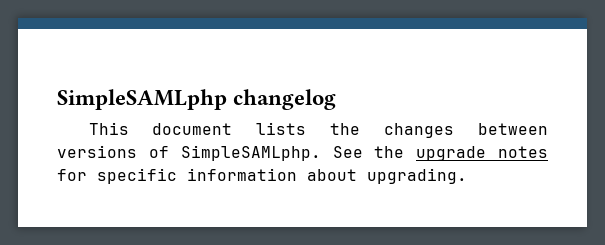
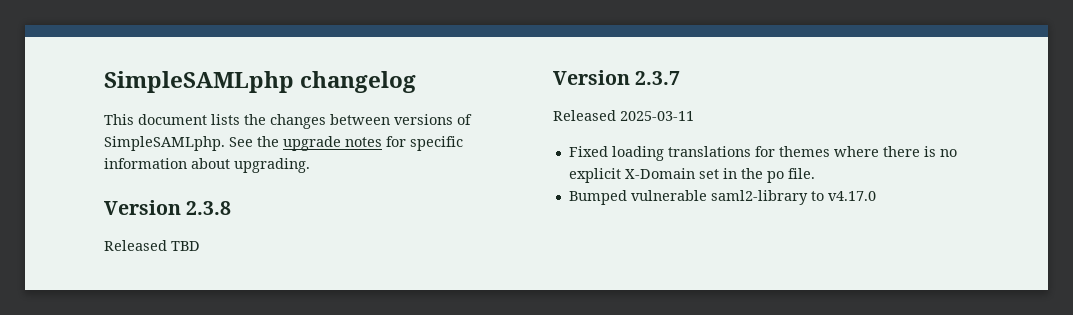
+ Version 2.3.8
+ Released TBD
+ Version 2.3.7
+ Released 2025-03-11
+ Fixed loading translations for themes where there is no explicit X-Domain set in the po file.
+ Bumped vulnerable saml2-library to v4.17.0

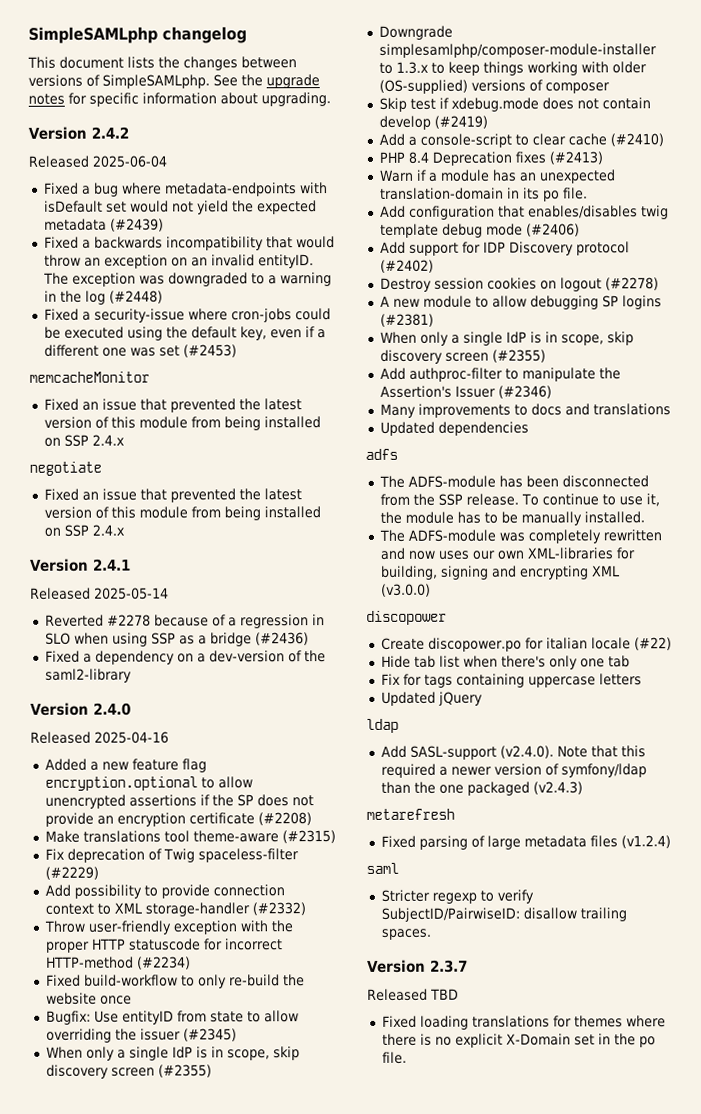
- Version 2.3.8
- Released TBD
+ Version 2.4.2
+ Released 2025-06-04
+ Fixed a bug where metadata-endpoints with isDefault set would not yield the expected metadata (#2439)
+ Fixed a backwards incompatibility that would throw an exception on an invalid entityID. The exception was downgraded to a warning in the log (#2448)
+ Fixed a security-issue where cron-jobs could be executed using the default key, even if a different one was set (#2453)
+ memcacheMonitor
+ Fixed an issue that prevented the latest version of this module from being installed on SSP 2.4.x
+ negotiate
+ Fixed an issue that prevented the latest version of this module from being installed on SSP 2.4.x
+ Version 2.4.1
+ Released 2025-05-14
+ Reverted #2278 because of a regression in SLO when using SSP as a bridge (#2436)
+ Fixed a dependency on a dev-version of the saml2-library
+ Version 2.4.0
+ Released 2025-04-16
+ Added a new feature flag encryption.optional to allow unencrypted assertions if the SP does not provide an encryption certificate (#2208)
+ Make translations tool theme-aware (#2315)
+ Fix deprecation of Twig spaceless-filter (#2229)
+ Add possibility to provide connection context to XML storage-handler (#2332)
+ Throw user-friendly exception with the proper HTTP statuscode for incorrect HTTP-method (#2234)
+ Fixed build-workflow to only re-build the website once
+ Bugfix: Use entityID from state to allow overriding the issuer (#2345)
+ When only a single IdP is in scope, skip discovery screen (#2355)
+ Downgrade simplesamlphp/composer-module-installer to 1.3.x to keep things working with older (OS-supplied) versions of composer
+ Skip test if xdebug.mode does not contain develop (#2419)
+ Add a console-script to clear cache (#2410)
+ PHP 8.4 Deprecation fixes (#2413)
+ Warn if a module has an unexpected translation-domain in its po file.
+ Add configuration that enables/disables twig template debug mode (#2406)
+ Add support for IDP Discovery protocol (#2402)
+ Destroy session cookies on logout (#2278)
+ A new module to allow debugging SP logins (#2381)
+ When only a single IdP is in scope, skip discovery screen (#2355)
+ Add authproc-filter to manipulate the Assertion's Issuer (#2346)
+ Many improvements to docs and translations
+ Updated dependencies
+ adfs
+ The ADFS-module has been disconnected from the SSP release. To continue to use it, the module has to be manually installed.
+ The ADFS-module was completely rewritten and now uses our own XML-libraries for building, signing and encrypting XML (v3.0.0)
+ discopower
+ Create discopower.po for italian locale (#22)
+ Hide tab list when there's only one tab
+ Fix for tags containing uppercase letters
+ Updated jQuery
+ ldap
+ Add SASL-support (v2.4.0). Note that this required a newer version of symfony/ldap than the one packaged (v2.4.3)
+ metarefresh
+ Fixed parsing of large metadata files (v1.2.4)
+ saml
+ Stricter regexp to verify SubjectID/PairwiseID: disallow trailing spaces.
- Released 2025-03-11
+ Released TBD
- Bumped vulnerable saml2-library to v4.17.0

